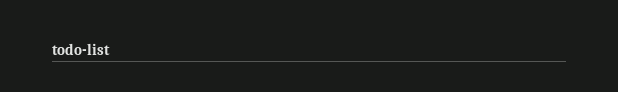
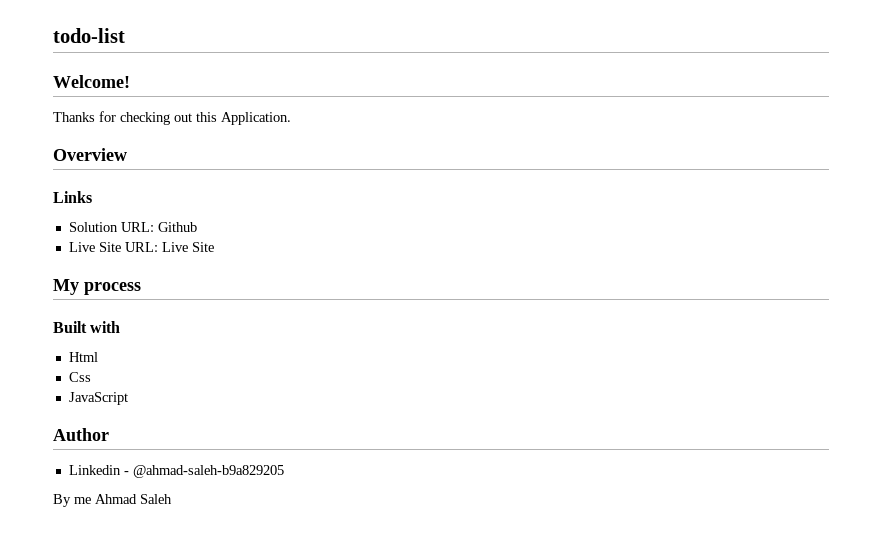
+ Welcome!
+ Thanks for checking out this Application.
+ Overview
+ Links
+ Solution URL: Github
+ Live Site URL: Live Site
+ My process
+ Built with
+ Html
+ Css
+ JavaScript
+ Author
+ Linkedin - @ahmad-saleh-b9a829205
+ By me Ahmad Saleh

